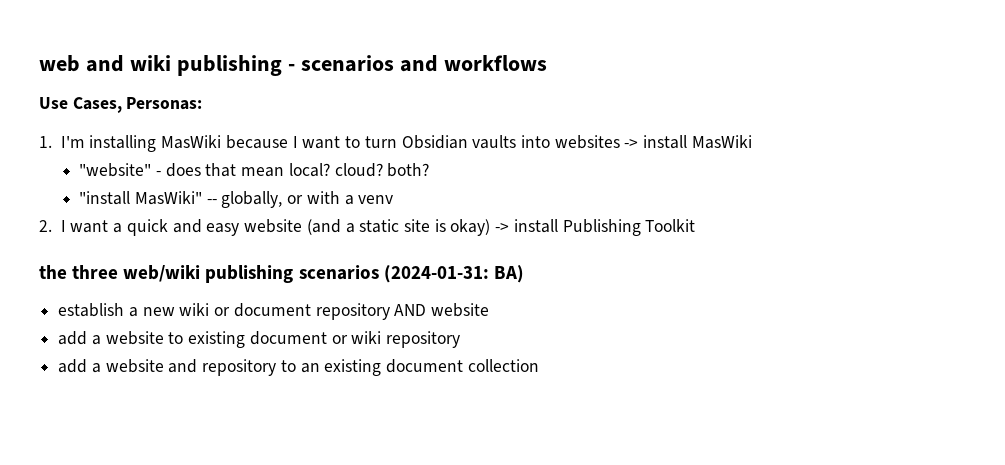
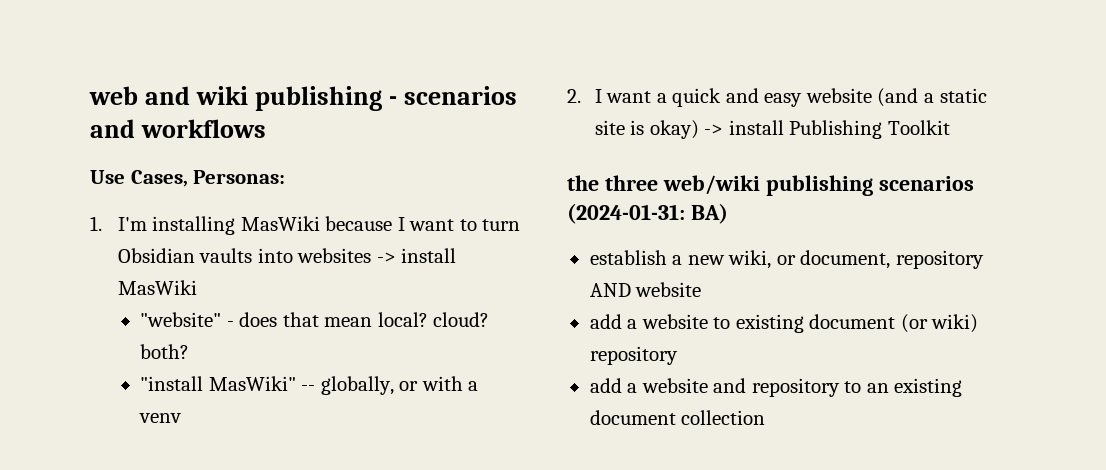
- establish a new wiki or document repository AND website
+ establish a new wiki, or document, repository AND website
- add a website to existing document or wiki repository
+ add a website to existing document (or wiki) repository

